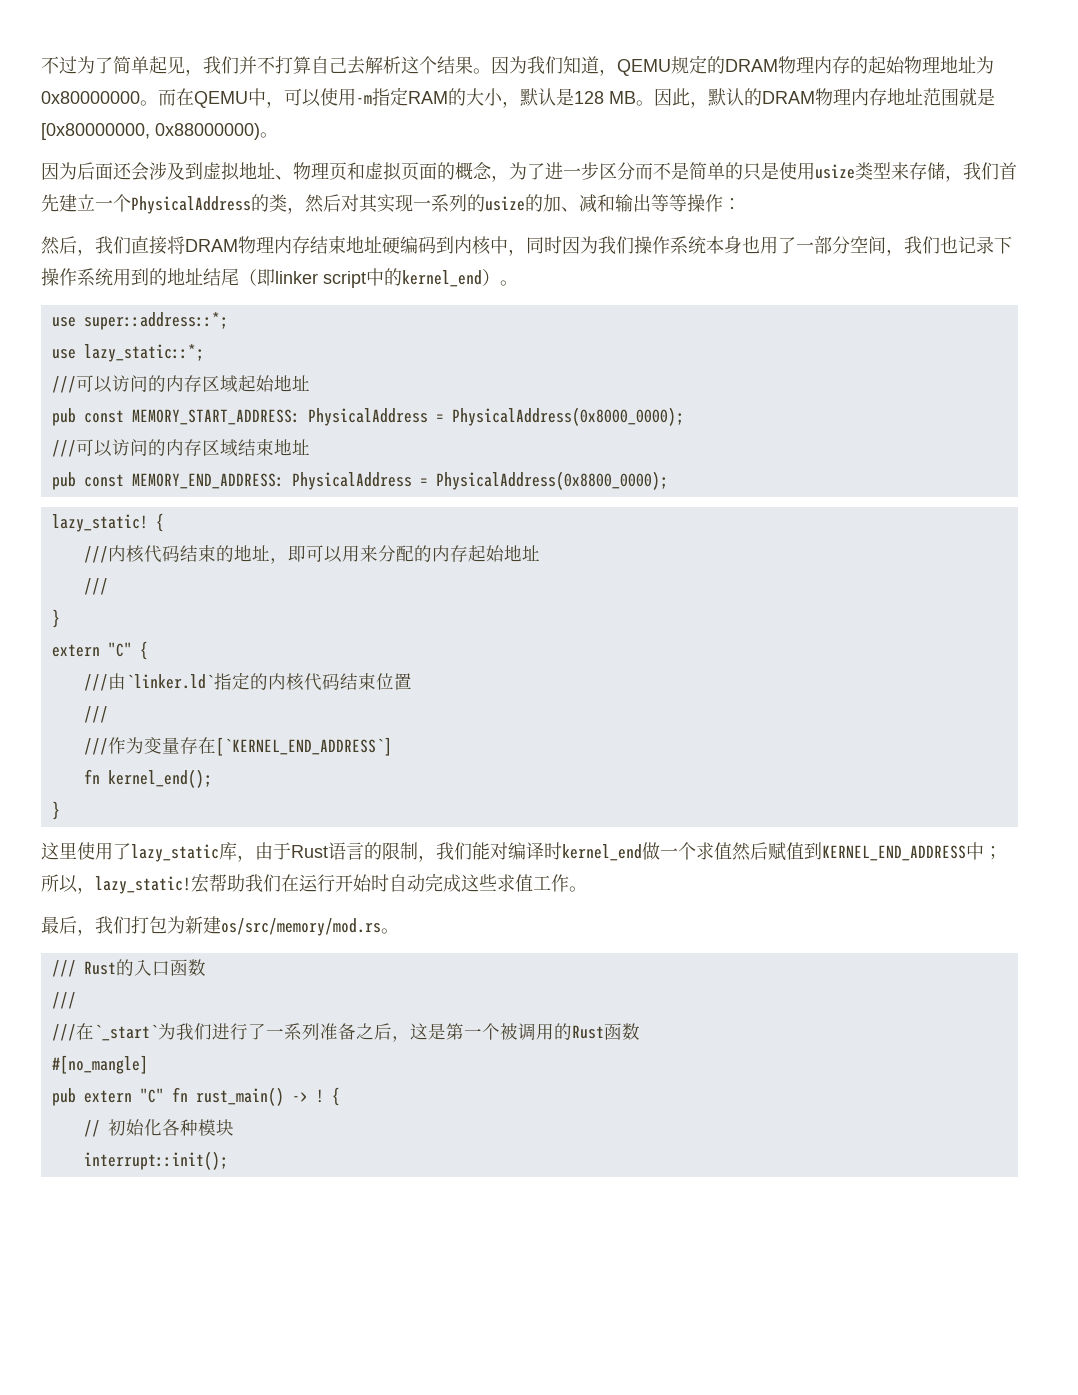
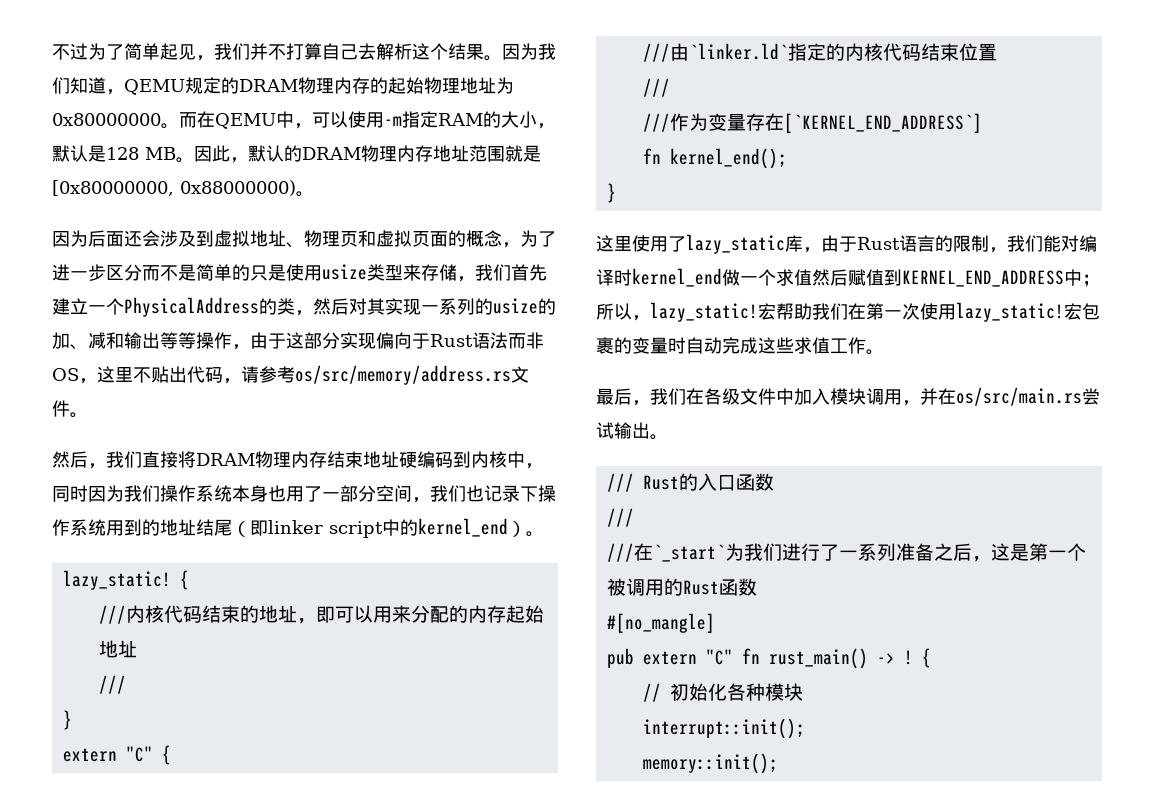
- 因为后面还会涉及到虚拟地址、物理页和虚拟页面的概念，为了进一步区分而不是简单的只是使用usize类型来存储，我们首先建立一个PhysicalAddress的类，然后对其实现一系列的usize的加、减和输出等等操作：
+ 因为后面还会涉及到虚拟地址、物理页和虚拟页面的概念，为了进一步区分而不是简单的只是使用usize类型来存储，我们首先建立一个PhysicalAddress的类，然后对其实现一系列的usize的加、减和输出等等操作，由于这部分实现偏向于Rust语法而非OS，这里不贴出代码，请参考os/src/memory/address.rs文件。
- use super::address::*;
- use lazy_static::*;
- ///可以访问的内存区域起始地址
- pub const MEMORY_START_ADDRESS: PhysicalAddress = PhysicalAddress(0x8000_0000);
- ///可以访问的内存区域结束地址
- pub const MEMORY_END_ADDRESS: PhysicalAddress = PhysicalAddress(0x8800_0000);
- 宏帮助我们在运行开始时自动完成这些求值工作。
+ 宏帮助我们在第一次使用lazy_static!宏包裹的变量时自动完成这些求值工作。
- 最后，我们打包为新建os/src/memory/mod.rs。
+ 最后，我们在各级文件中加入模块调用，并在os/src/main.rs尝试输出。
+ memory::init();

